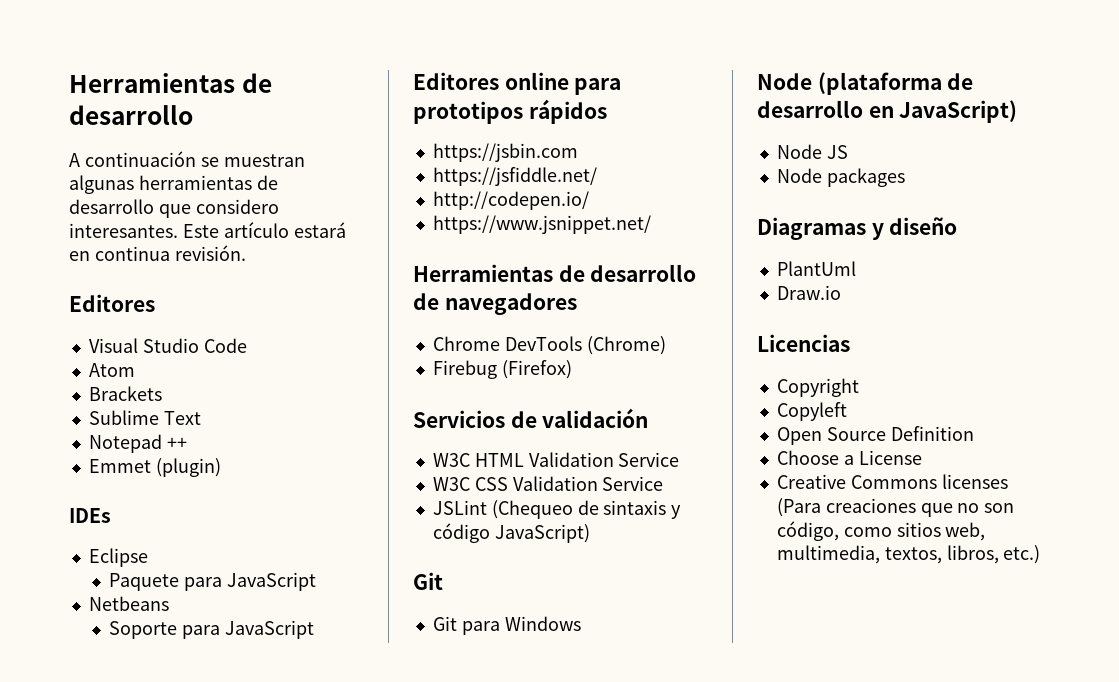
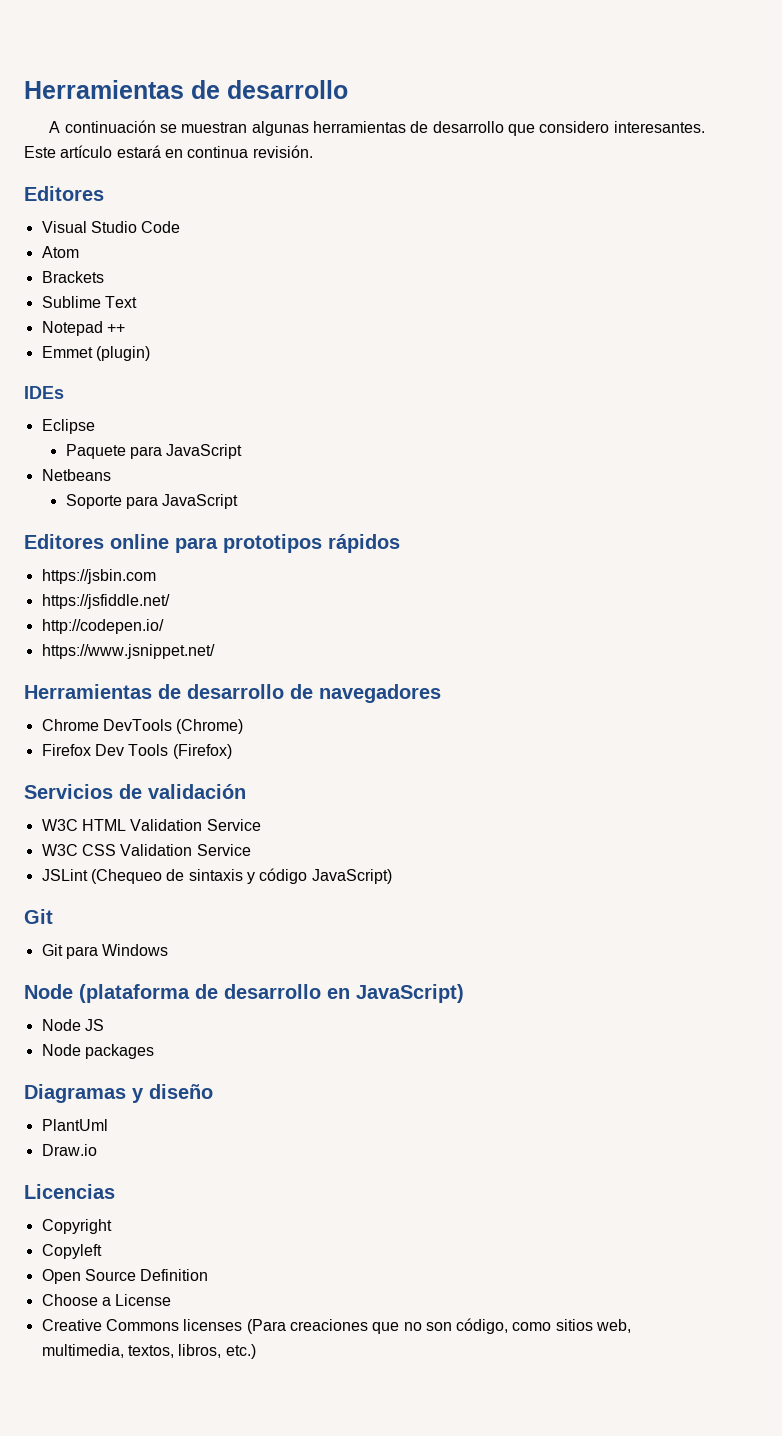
- Firebug (Firefox)
+ Firefox Dev Tools (Firefox)

